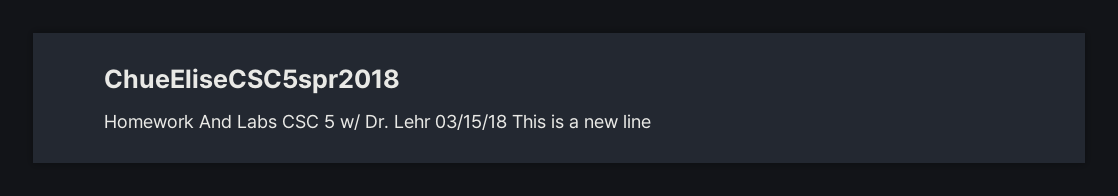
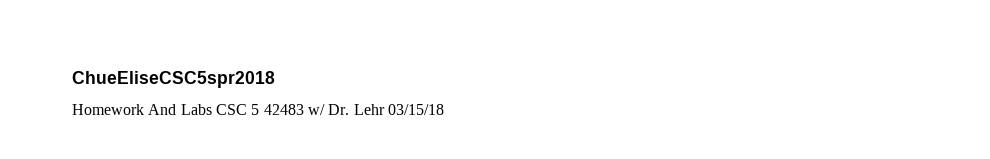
- Homework And Labs CSC 5 w/ Dr. Lehr 03/15/18 This is a new line
+ Homework And Labs CSC 5 42483 w/ Dr. Lehr 03/15/18

